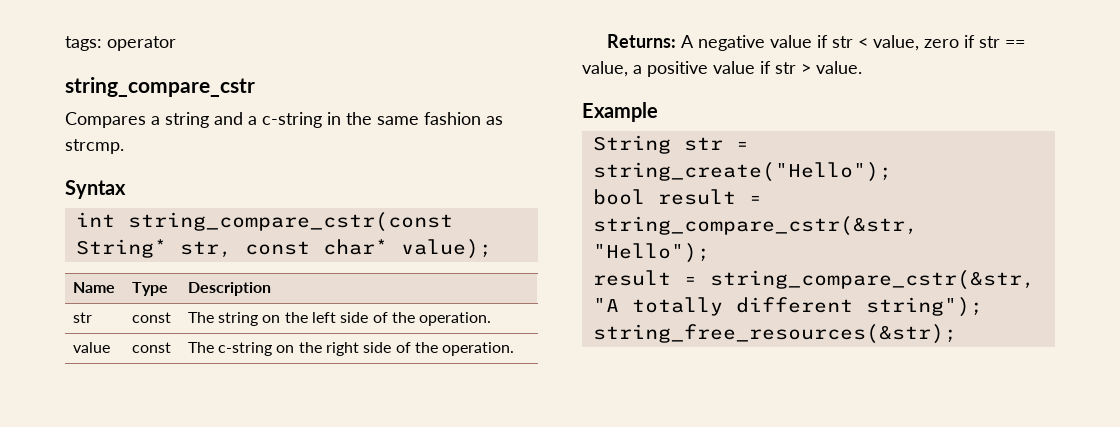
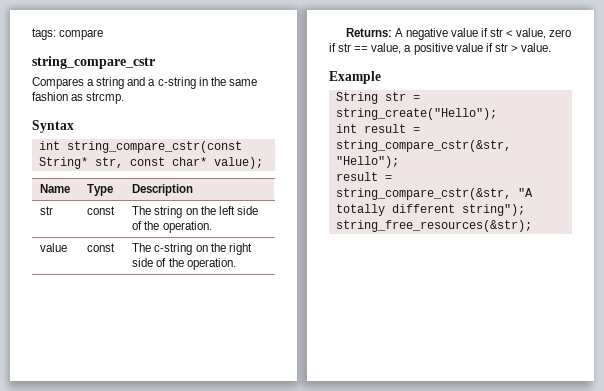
- tags: operator
+ tags: compare
- bool result = string_compare_cstr(&str, "Hello");
+ int result = string_compare_cstr(&str, "Hello");

